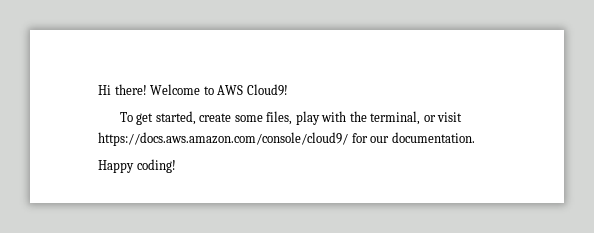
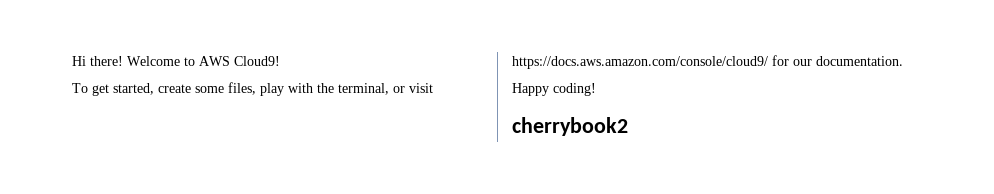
+ cherrybook2

